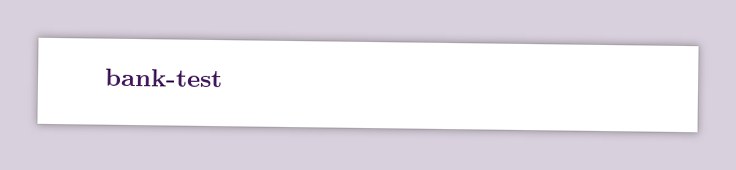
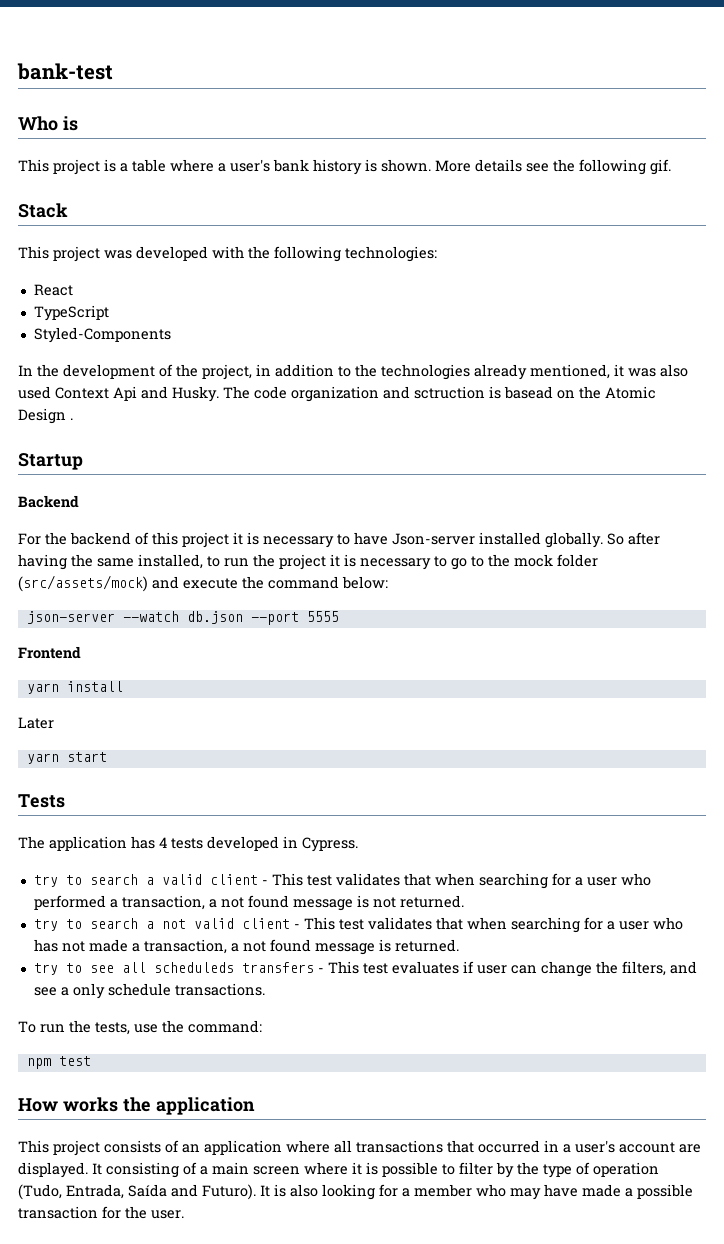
+ Who is
+ This project is a table where a user's bank history is shown. More details see the following gif.
+ Stack
+ This project was developed with the following technologies:
+ React
+ TypeScript
+ Styled-Components
+ In the development of the project, in addition to the technologies already mentioned, it was also used Context Api and Husky. The code organization and sctruction is basead on the Atomic Design .
+ Startup
+ Backend
+ For the backend of this project it is necessary to have Json-server installed globally. So after having the same installed, to run the project it is necessary to go to the mock folder (src/assets/mock) and execute the command below:
+ json-server --watch db.json --port 5555
+ Frontend
+ yarn install
+ Later
+ yarn start
+ Tests
+ The application has 4 tests developed in Cypress.
+ try to search a valid client - This test validates that when searching for a user who performed a transaction, a not found message is not returned.
+ try to search a not valid client - This test validates that when searching for a user who has not made a transaction, a not found message is returned.
+ try to see all scheduleds transfers - This test evaluates if user can change the filters, and see a only schedule transactions.
+ To run the tests, use the command:
+ npm test
+ How works the application
+ This project consists of an application where all transactions that occurred in a user's account are displayed. It consisting of a main screen where it is possible to filter by the type of operation (Tudo, Entrada, Saída and Futuro). It is also looking for a member who may have made a possible transaction for the user.

